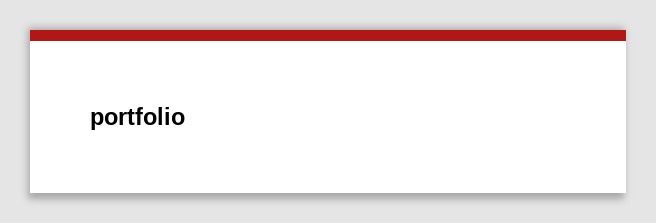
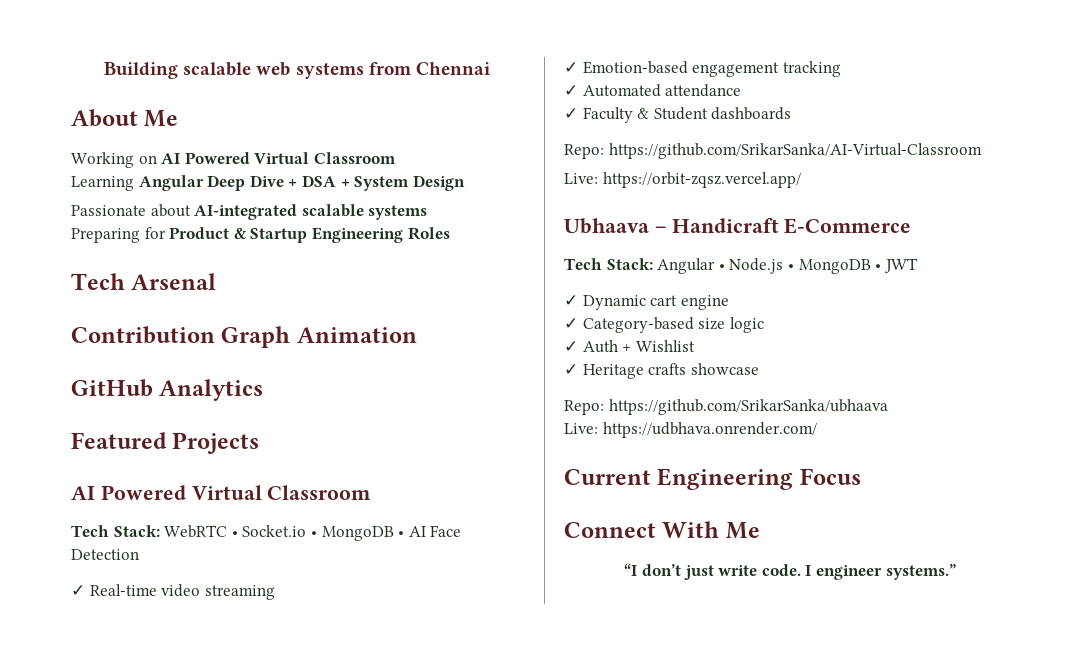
- portfolio
+ Building scalable web systems from Chennai
+ About Me
+ Working on AI Powered Virtual Classroom
+ Learning Angular Deep Dive + DSA + System Design
+ Passionate about AI-integrated scalable systems
+ Preparing for Product & Startup Engineering Roles
+ Tech Arsenal
+ Contribution Graph Animation
+ GitHub Analytics
+ Featured Projects
+ AI Powered Virtual Classroom
+ Tech Stack: WebRTC • Socket.io • MongoDB • AI Face Detection
+ ✓ Real-time video streaming
+ ✓ Emotion-based engagement tracking
+ ✓ Automated attendance
+ ✓ Faculty & Student dashboards
+ Repo: https://github.com/SrikarSanka/AI-Virtual-Classroom
+ Live: https://orbit-zqsz.vercel.app/
+ Ubhaava – Handicraft E-Commerce
+ Tech Stack: Angular • Node.js • MongoDB • JWT
+ ✓ Dynamic cart engine
+ ✓ Category-based size logic
+ ✓ Auth + Wishlist
+ ✓ Heritage crafts showcase
+ Repo: https://github.com/SrikarSanka/ubhaava
+ Live: https://udbhava.onrender.com/
+ Current Engineering Focus
+ Connect With Me
+ “I don’t just write code. I engineer systems.”

